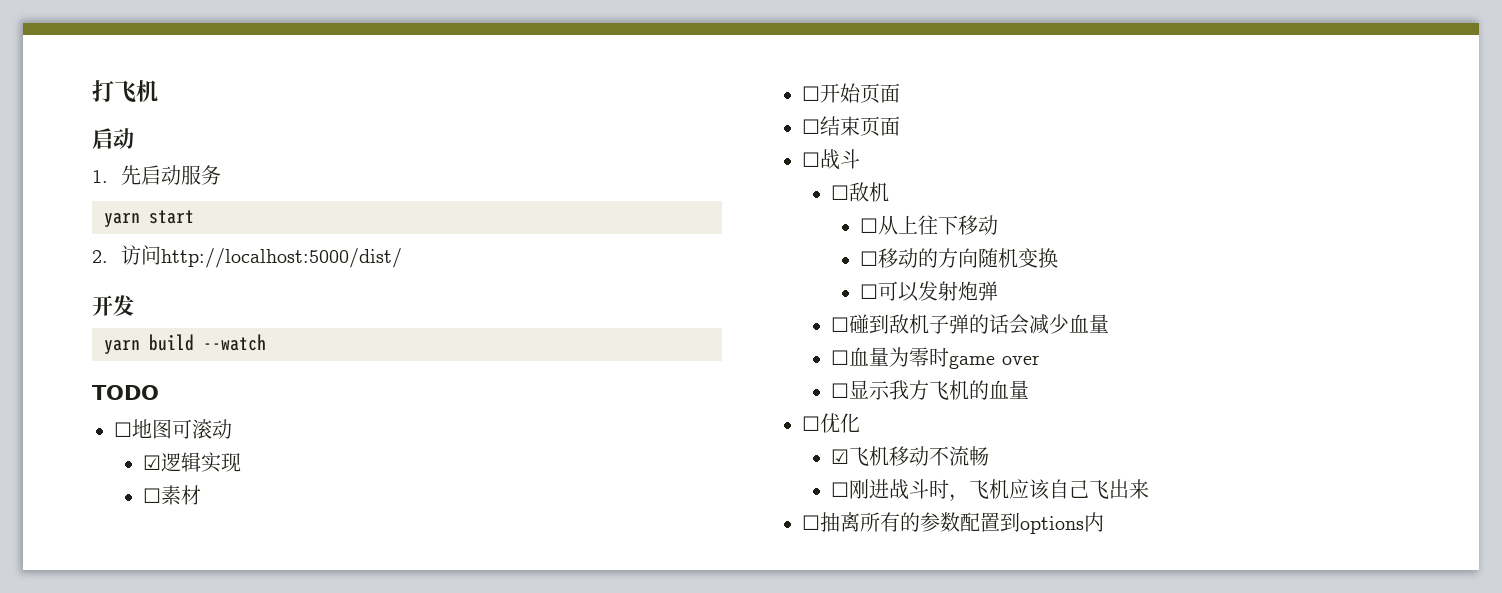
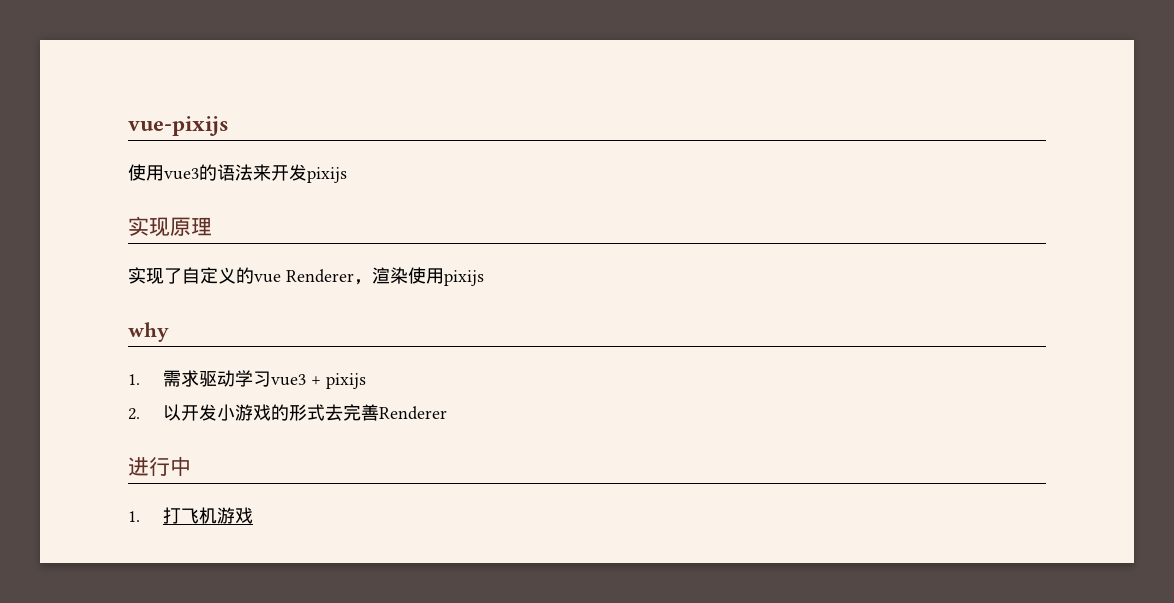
- 打飞机
- 启动
- 1.先启动服务
- yarn start
- 2.访问http://localhost:5000/dist/
- 开发
- yarn build --watch
- TODO
- ☐地图可滚动
- ☑逻辑实现
- ☐素材
- ☐开始页面
- ☐结束页面
- ☐战斗
- ☐敌机
- ☐从上往下移动
- ☐移动的方向随机变换
- ☐可以发射炮弹
- ☐碰到敌机子弹的话会减少血量
- ☐血量为零时game over
- ☐显示我方飞机的血量
- ☐优化
- ☑飞机移动不流畅
- ☐刚进战斗时，飞机应该自己飞出来
- ☐抽离所有的参数配置到options内
+ vue-pixijs
+ 使用vue3的语法来开发pixijs
+ 实现原理
+ 实现了自定义的vue Renderer，渲染使用pixijs
+ why
+ 1.需求驱动学习vue3 + pixijs
+ 2.以开发小游戏的形式去完善Renderer
+ 进行中
+ 1.打飞机游戏

